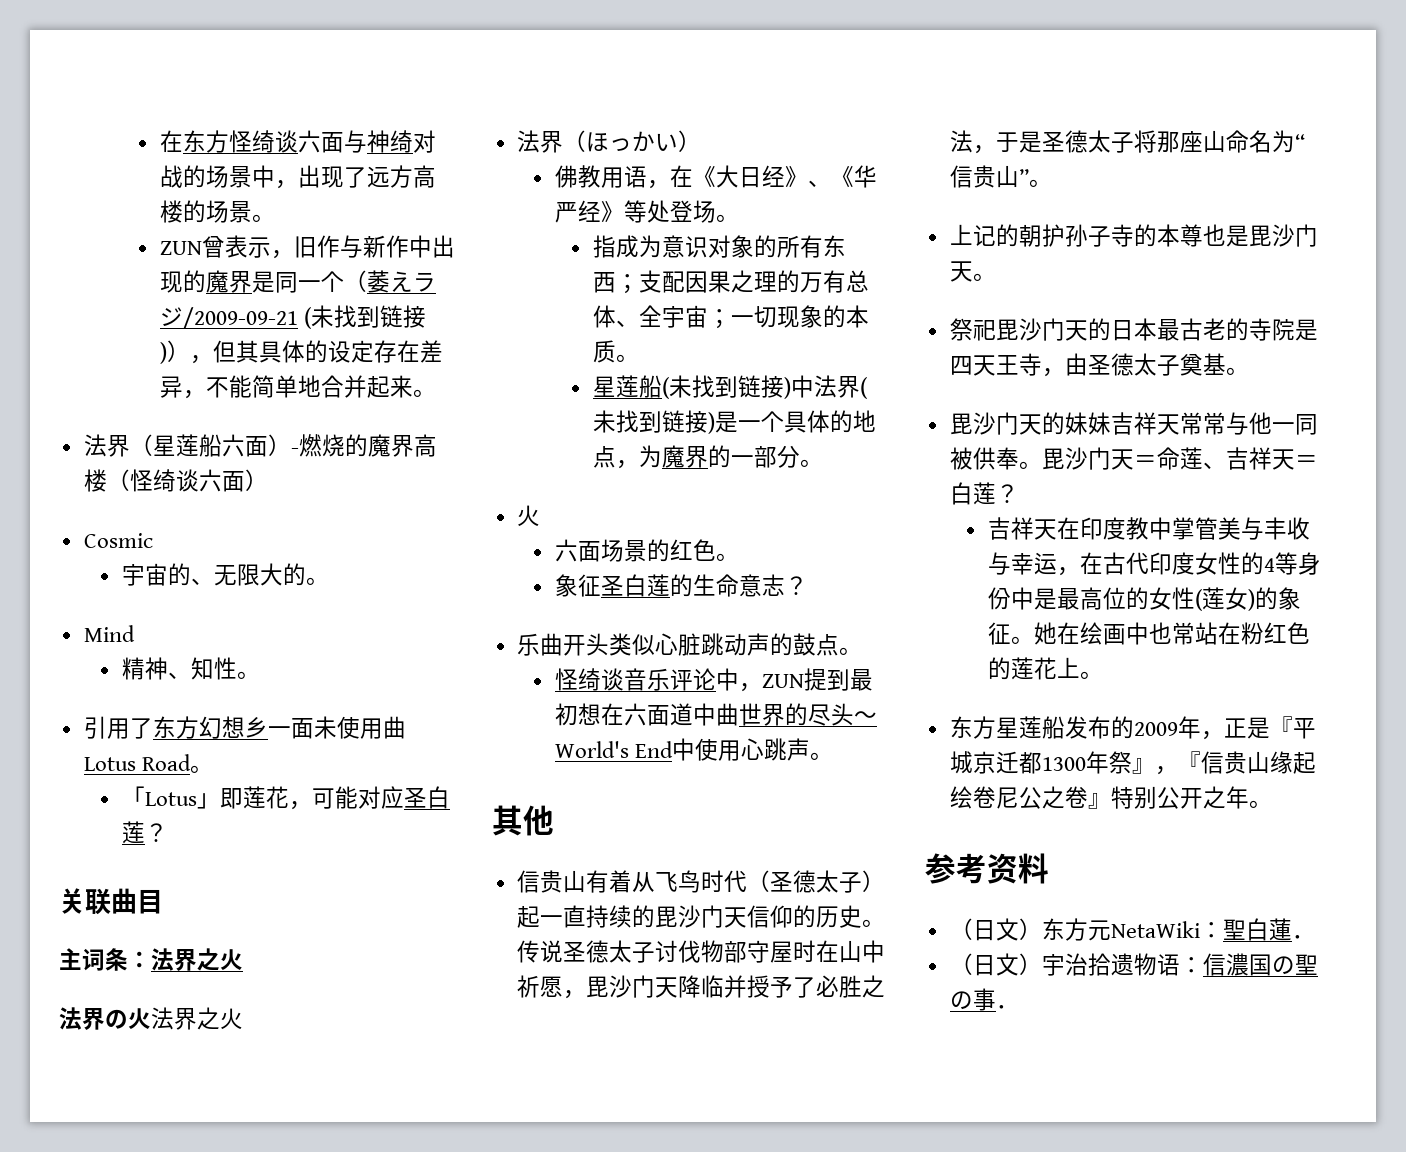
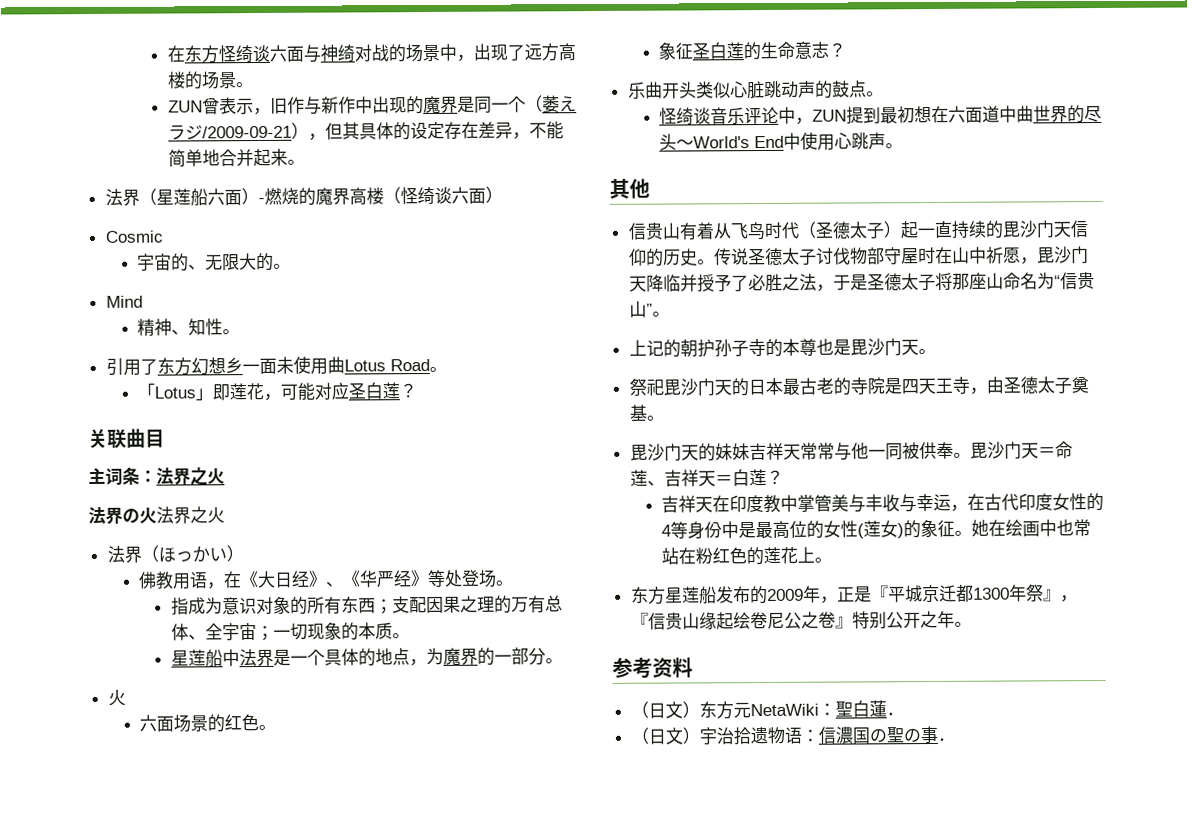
- ZUN曾表示，旧作与新作中出现的魔界是同一个（萎えラジ/2009-09-21 (未找到链接)），但其具体的设定存在差异，不能简单地合并起来。
+ ZUN曾表示，旧作与新作中出现的魔界是同一个（萎えラジ/2009-09-21），但其具体的设定存在差异，不能简单地合并起来。
- 星莲船(未找到链接)中法界(未找到链接)是一个具体的地点，为魔界的一部分。
+ 星莲船中法界是一个具体的地点，为魔界的一部分。

